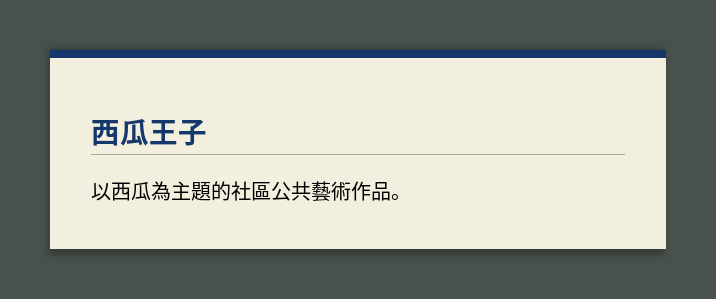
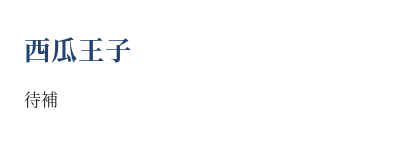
- 以西瓜為主題的社區公共藝術作品。
+ 待補

